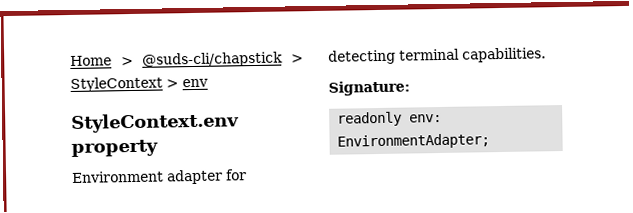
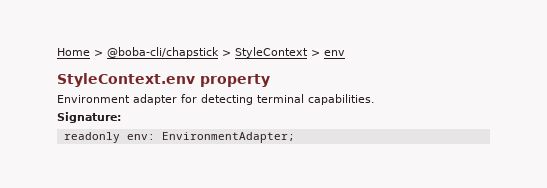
- Home > @suds-cli/chapstick > StyleContext > env
+ Home > @boba-cli/chapstick > StyleContext > env

